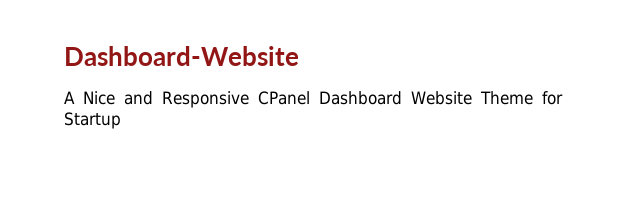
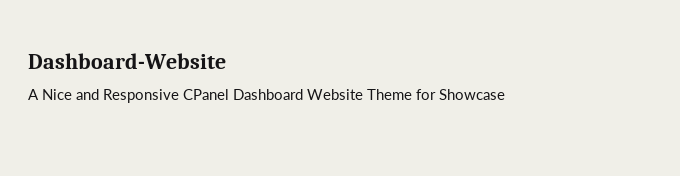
- A Nice and Responsive CPanel Dashboard Website Theme for Startup
+ A Nice and Responsive CPanel Dashboard Website Theme for Showcase

